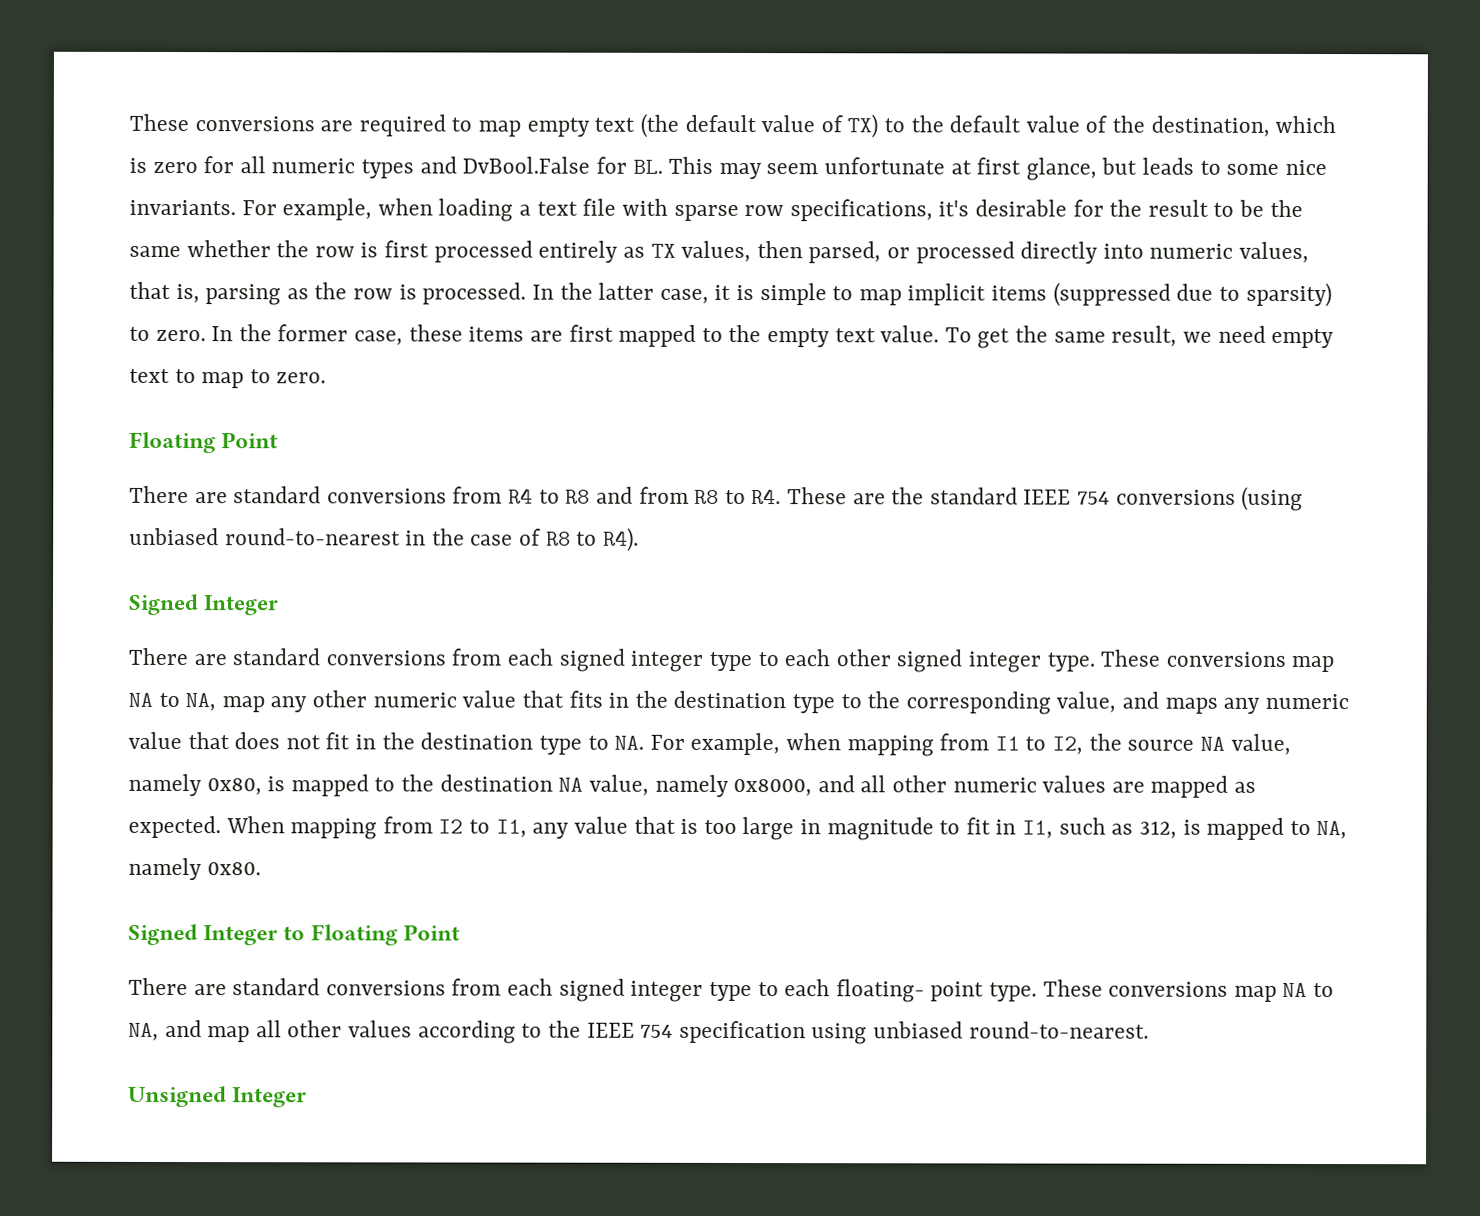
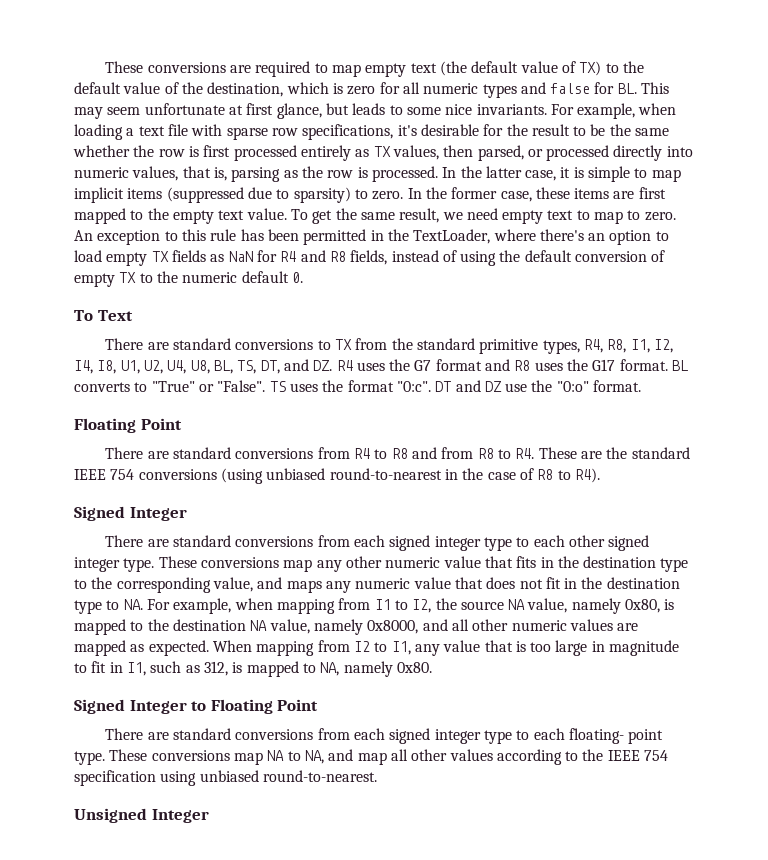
- These conversions are required to map empty text (the default value of TX) to the default value of the destination, which is zero for all numeric types and DvBool.False for BL. This may seem unfortunate at first glance, but leads to some nice invariants.
+ These conversions are required to map empty text (the default value of TX) to the default value of the destination, which is zero for all numeric types and false for BL. This may seem unfortunate at first glance, but leads to some nice invariants.
+ An exception to this rule has been permitted in the TextLoader, where there's an option to load empty TX fields as NaN for R4 and R8 fields, instead of using the default conversion of empty TX to the numeric default 0.
+ To Text
+ There are standard conversions to TX from the standard primitive types, R4, R8, I1, I2, I4, I8, U1, U2, U4, U8, BL, TS, DT, and DZ. R4 uses the G7 format and R8 uses the G17 format. BL converts to "True" or "False". TS uses the format "0:c". DT and DZ use the "0:o" format.
- These conversions map NA to NA, map any other numeric value that fits in the destination type to the corresponding value, and maps any numeric value that does not fit in the destination type to NA. For example, when mapping from I1 to I2, the source NA value, namely 0x80, is mapped to the destination NA value, namely 0x8000, and all other numeric values are mapped as expected.
+ These conversions map any other numeric value that fits in the destination type to the corresponding value, and maps any numeric value that does not fit in the destination type to NA. For example, when mapping from I1 to I2, the source NA value, namely 0x80, is mapped to the destination NA value, namely 0x8000, and all other numeric values are mapped as expected.

